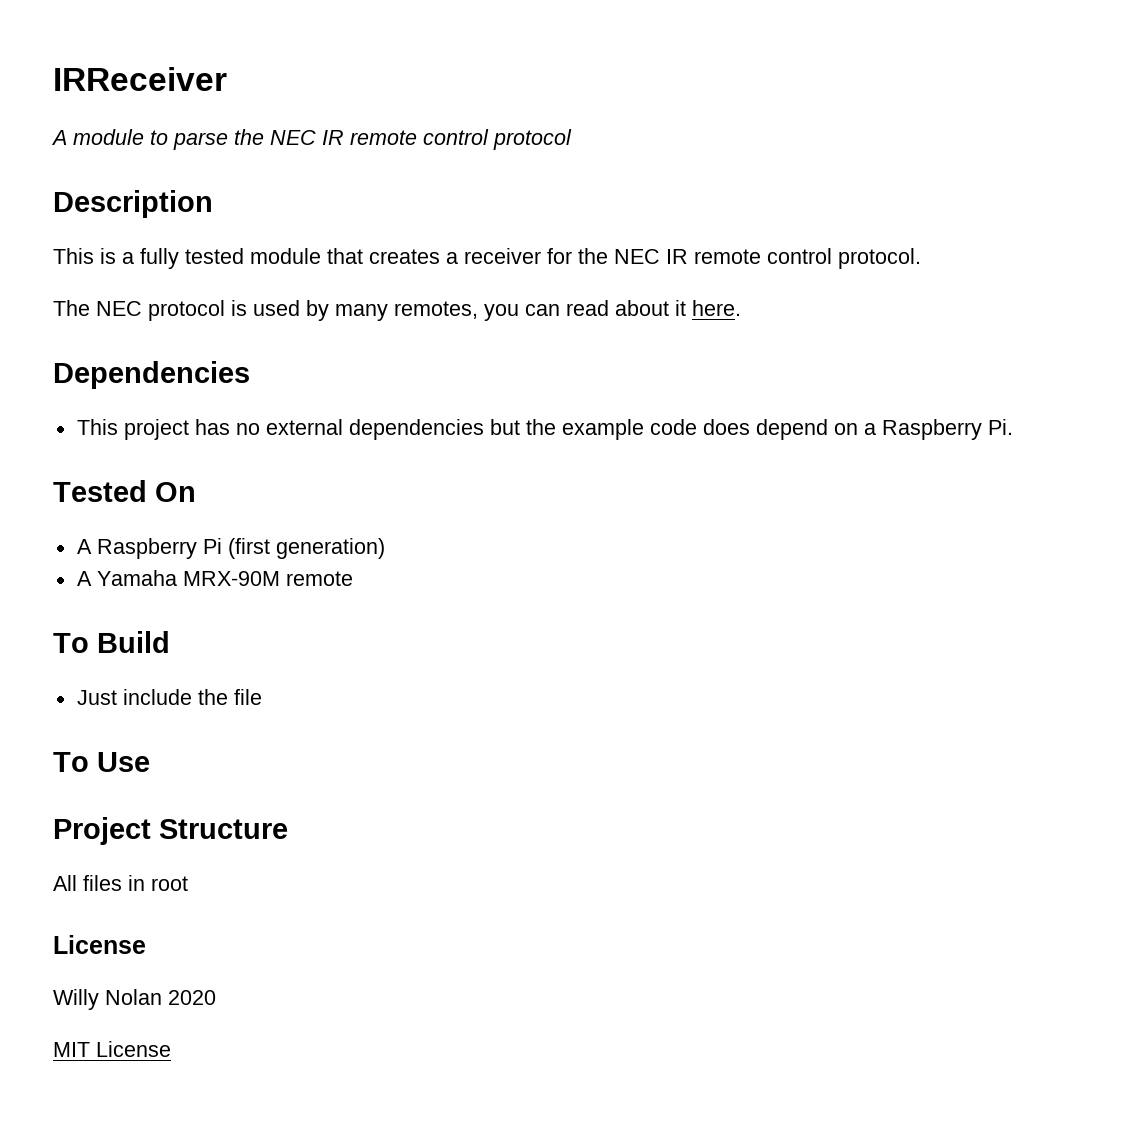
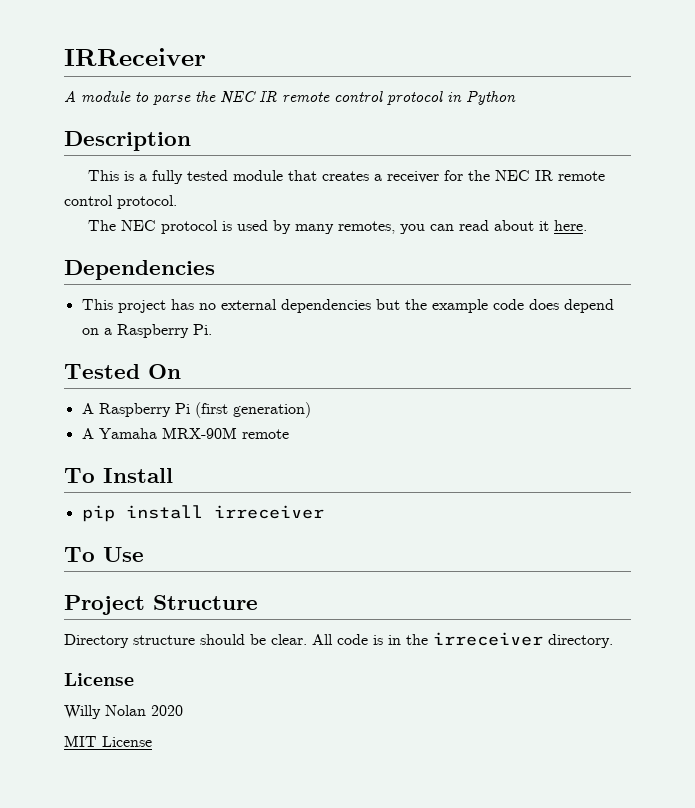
- A module to parse the NEC IR remote control protocol
+ A module to parse the NEC IR remote control protocol in Python
- To Build
- Just include the file
+ To Install
+ pip install irreceiver
- All files in root
+ Directory structure should be clear. All code is in the irreceiver directory.

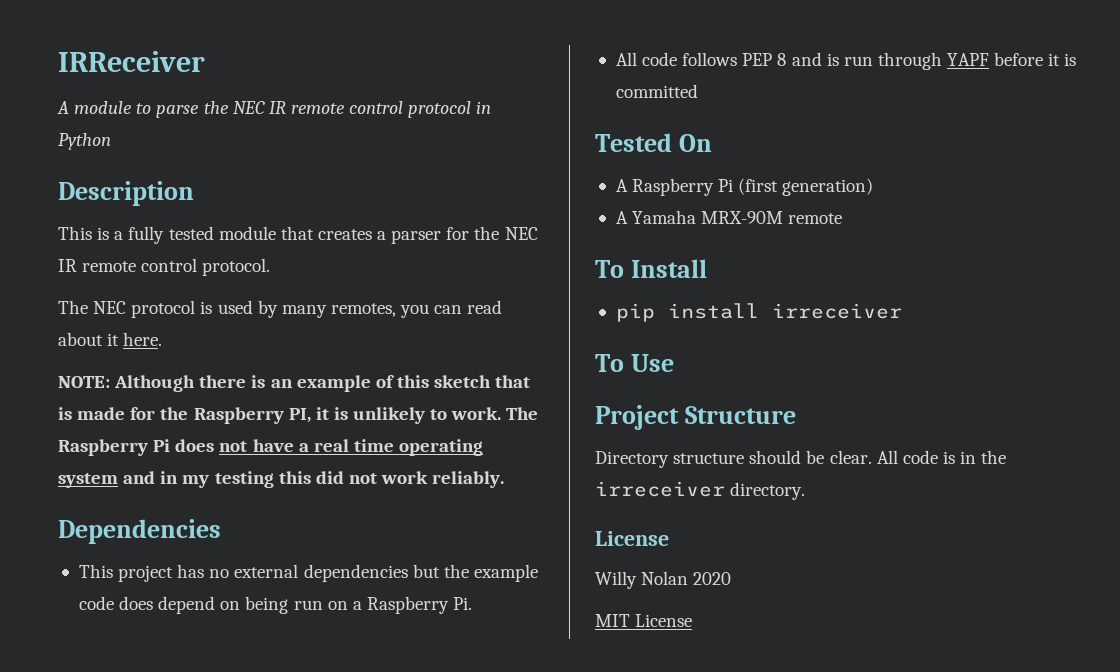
- This is a fully tested module that creates a receiver for the NEC IR remote control protocol.
+ This is a fully tested module that creates a parser for the NEC IR remote control protocol.
+ NOTE: Although there is an example of this sketch that is made for the Raspberry PI, it is unlikely to work. The Raspberry Pi does not have a real time operating system and in my testing this did not work reliably.
- This project has no external dependencies but the example code does depend on a Raspberry Pi.
+ This project has no external dependencies but the example code does depend on being run on a Raspberry Pi.
+ All code follows PEP 8 and is run through YAPF before it is committed

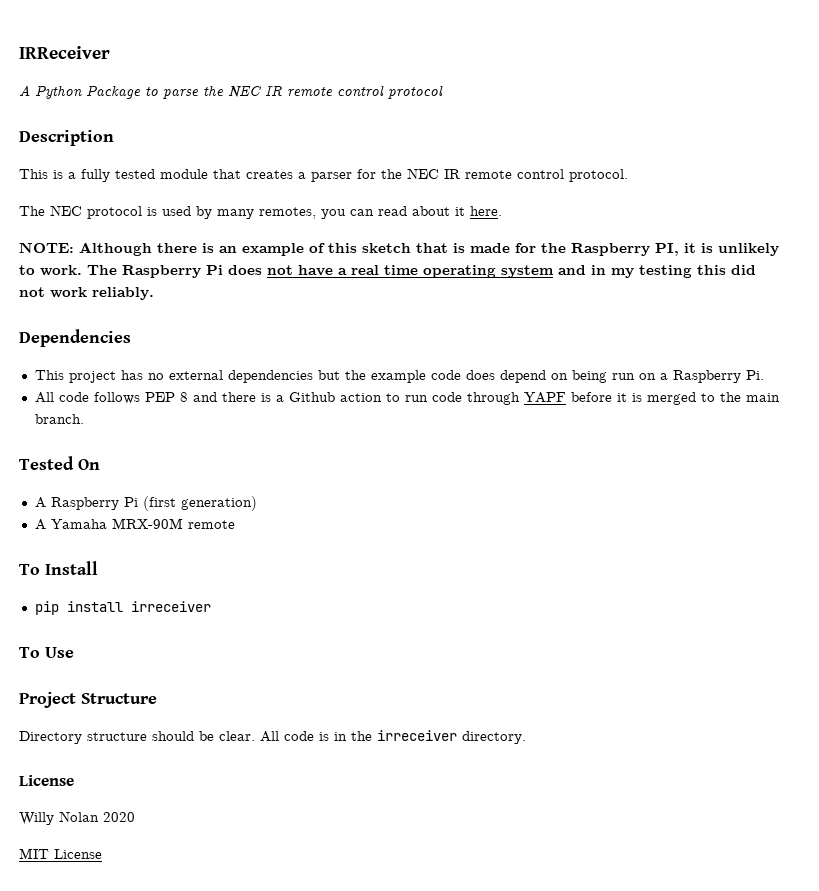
- A module to parse the NEC IR remote control protocol in Python
+ A Python Package to parse the NEC IR remote control protocol
- All code follows PEP 8 and is run through YAPF before it is committed
+ All code follows PEP 8 and there is a Github action to run code through YAPF before it is merged to the main branch.

